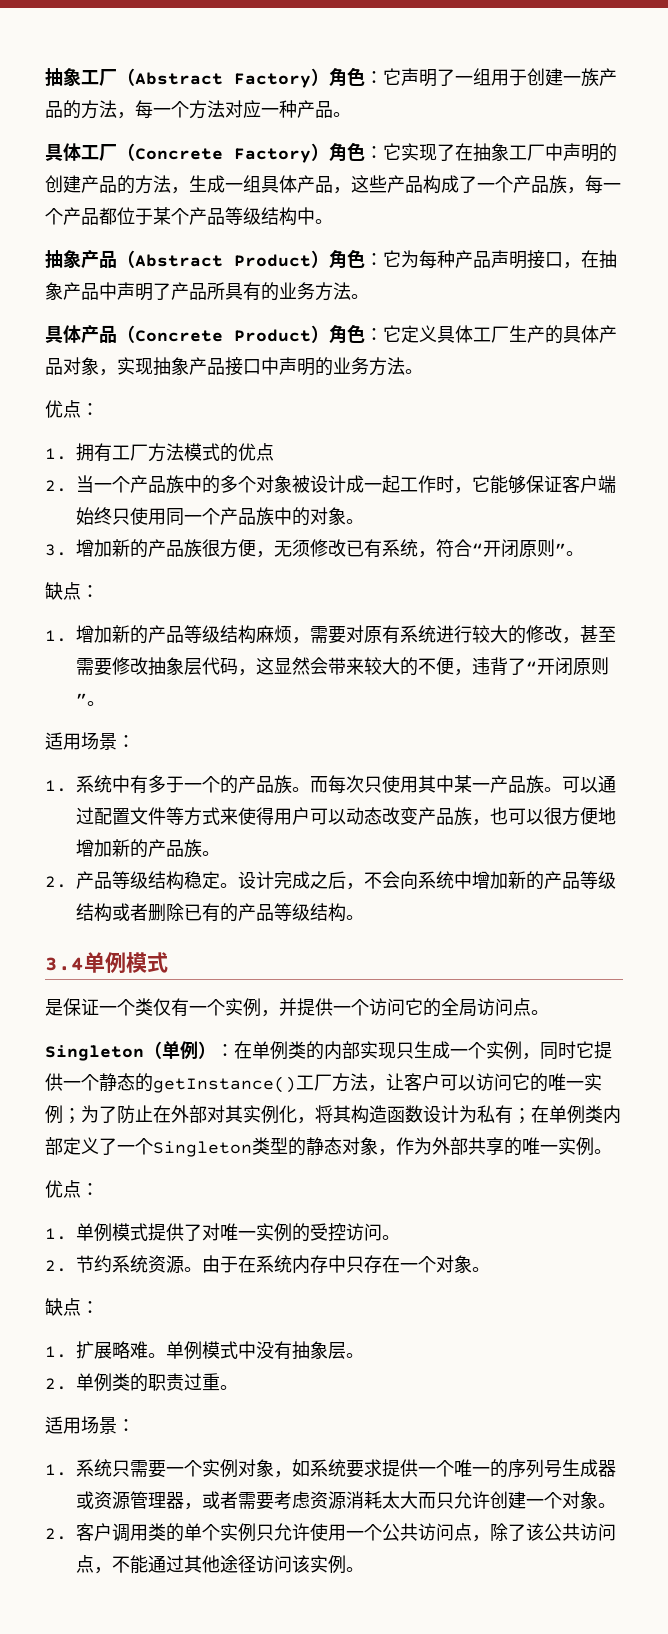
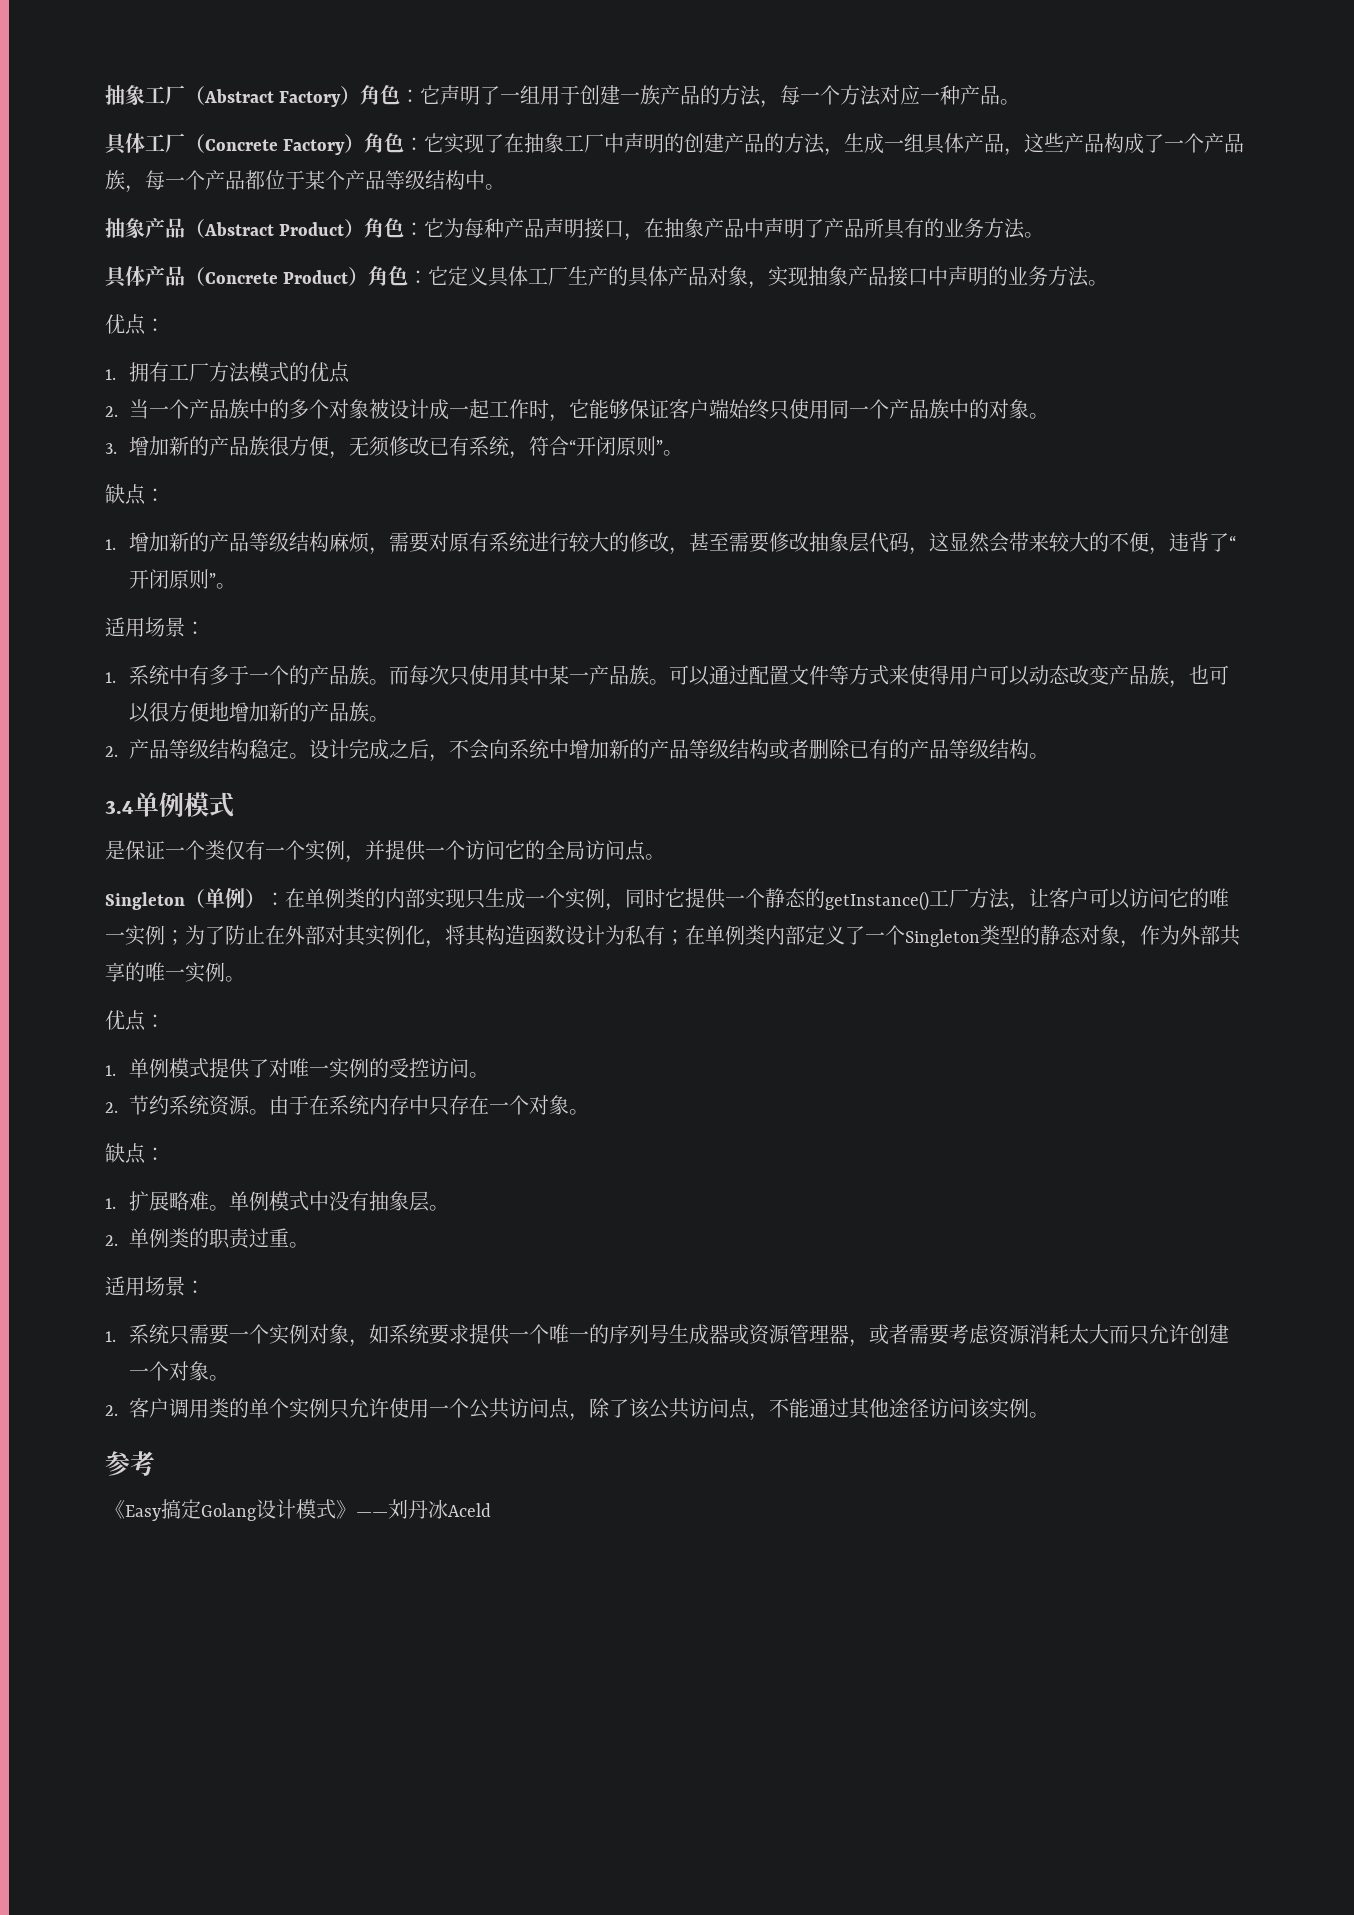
+ 参考
+ 《Easy搞定Golang设计模式》——刘丹冰Aceld

